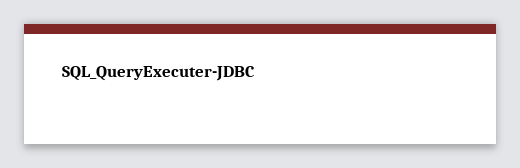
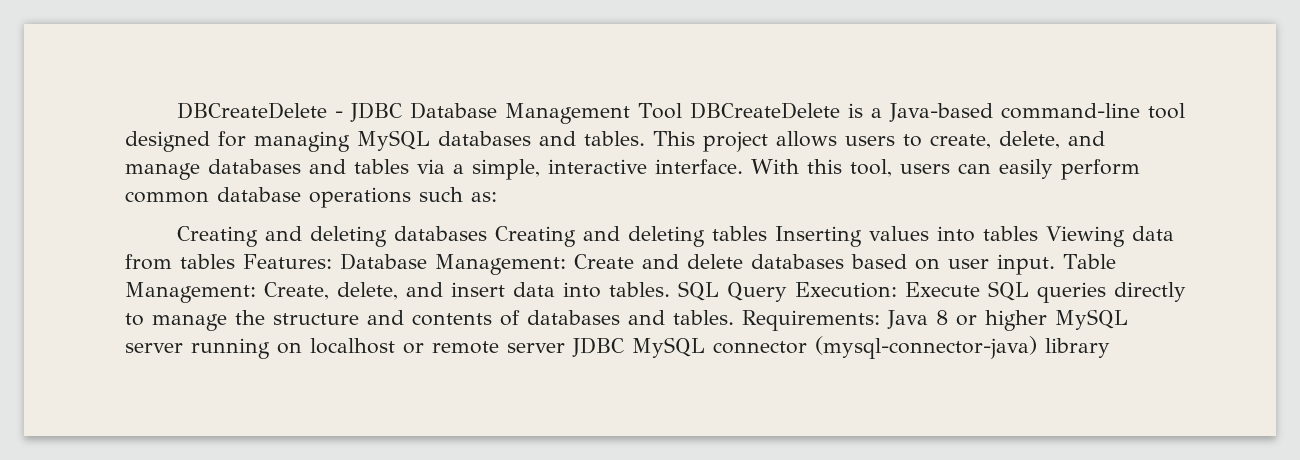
- SQL_QueryExecuter-JDBC
+ DBCreateDelete - JDBC Database Management Tool DBCreateDelete is a Java-based command-line tool designed for managing MySQL databases and tables. This project allows users to create, delete, and manage databases and tables via a simple, interactive interface. With this tool, users can easily perform common database operations such as:
+ Creating and deleting databases Creating and deleting tables Inserting values into tables Viewing data from tables Features: Database Management: Create and delete databases based on user input. Table Management: Create, delete, and insert data into tables. SQL Query Execution: Execute SQL queries directly to manage the structure and contents of databases and tables. Requirements: Java 8 or higher MySQL server running on localhost or remote server JDBC MySQL connector (mysql-connector-java) library

